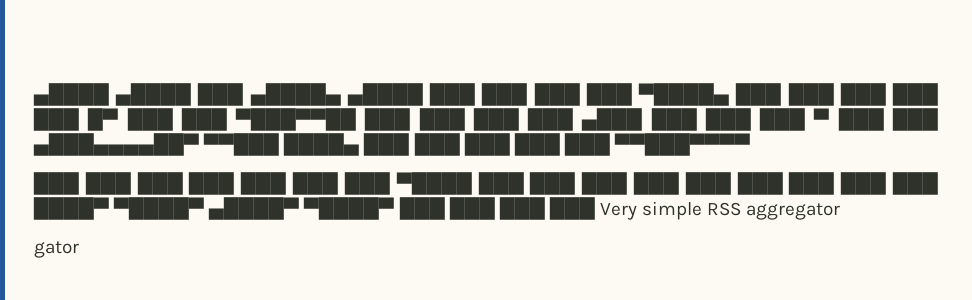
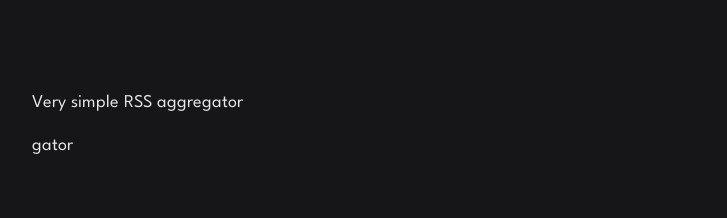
- ▄████ ▄████ ███ ▄████▄ ▄████ ███ ███ ███ ███ ▀████▄ ███ ███ ███ ███ ███ █▀ ███ ███ ▀███▀▀██ ███ ███ ███ ███ ▄███ ███ ███ ███ ▀ ███ ███ ▄███▄▄▄▄██▀ ▀▀███ ████▄ ███ ███ ███ ███ ███ ▀▀███▀▀▀▀
- ███ ███ ███ ███ ███ ███ ███ ▀████ ███ ███ ███ ███ ███ ███ ███ ███ ███ ████▀ ▀████▀ ▄████▀ ▀████▀ ███ ███ ███ ███ Very simple RSS aggregator
+ Very simple RSS aggregator

